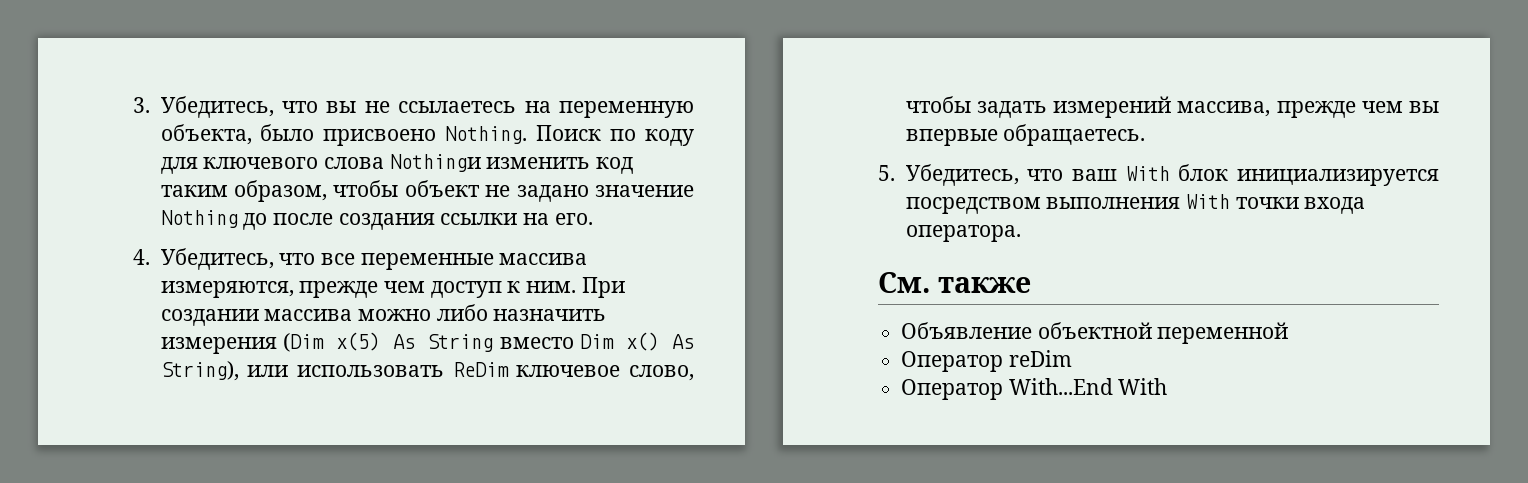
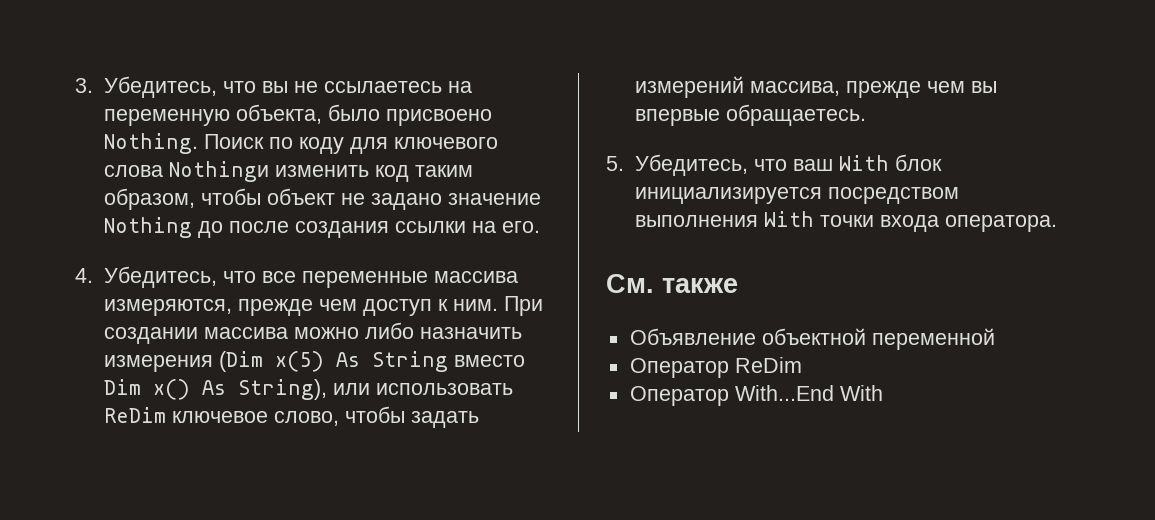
- Оператор reDim
+ Оператор ReDim

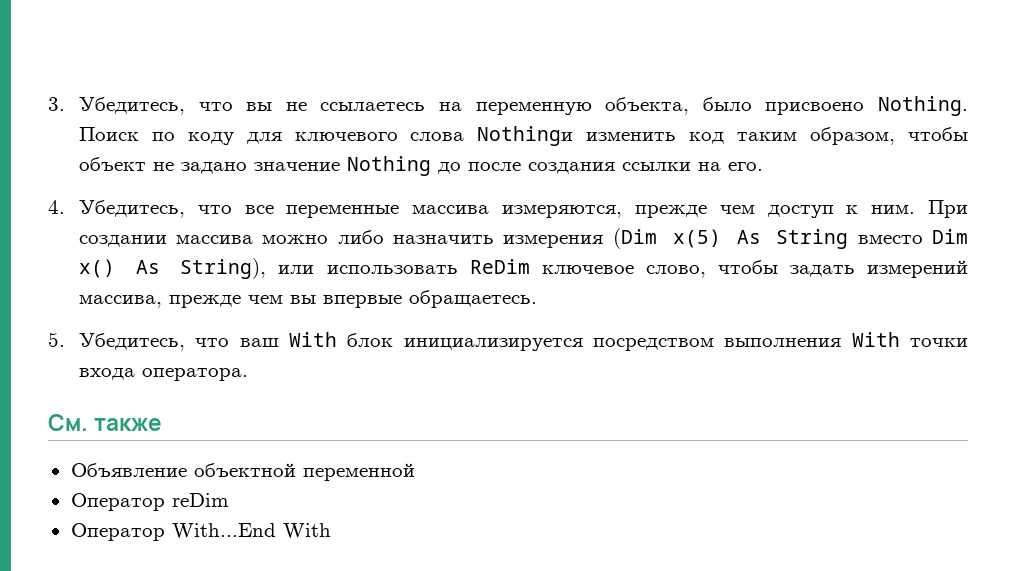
- Оператор ReDim
+ Оператор reDim

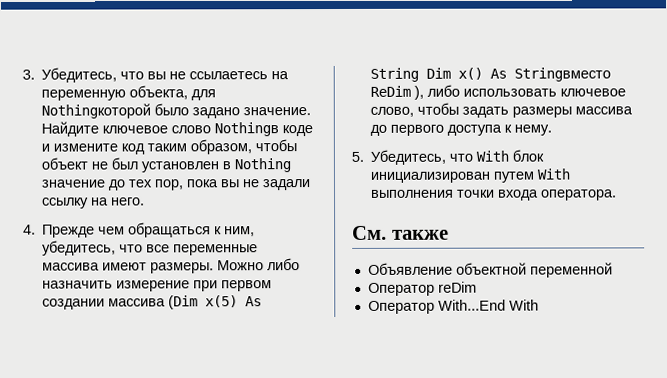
- 3. Убедитесь, что вы не ссылаетесь на переменную объекта, было присвоено Nothing. Поиск по коду для ключевого слова Nothingи изменить код таким образом, чтобы объект не задано значение Nothing до после создания ссылки на его.
- 4. Убедитесь, что все переменные массива измеряются, прежде чем доступ к ним. При создании массива можно либо назначить измерения (Dim x(5) As String вместо Dim x() As String), или использовать ReDim ключевое слово, чтобы задать измерений массива, прежде чем вы впервые обращаетесь.
- 5. Убедитесь, что ваш With блок инициализируется посредством выполнения With точки входа оператора.
+ 3. Убедитесь, что вы не ссылаетесь на переменную объекта, для Nothingкоторой было задано значение. Найдите ключевое слово Nothingв коде и измените код таким образом, чтобы объект не был установлен в Nothing значение до тех пор, пока вы не задали ссылку на него.
+ 4. Прежде чем обращаться к ним, убедитесь, что все переменные массива имеют размеры. Можно либо назначить измерение при первом создании массива (Dim x(5) As String Dim x() As Stringвместо ReDim ), либо использовать ключевое слово, чтобы задать размеры массива до первого доступа к нему.
+ 5. Убедитесь, что With блок инициализирован путем With выполнения точки входа оператора.

